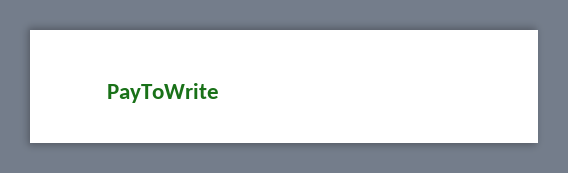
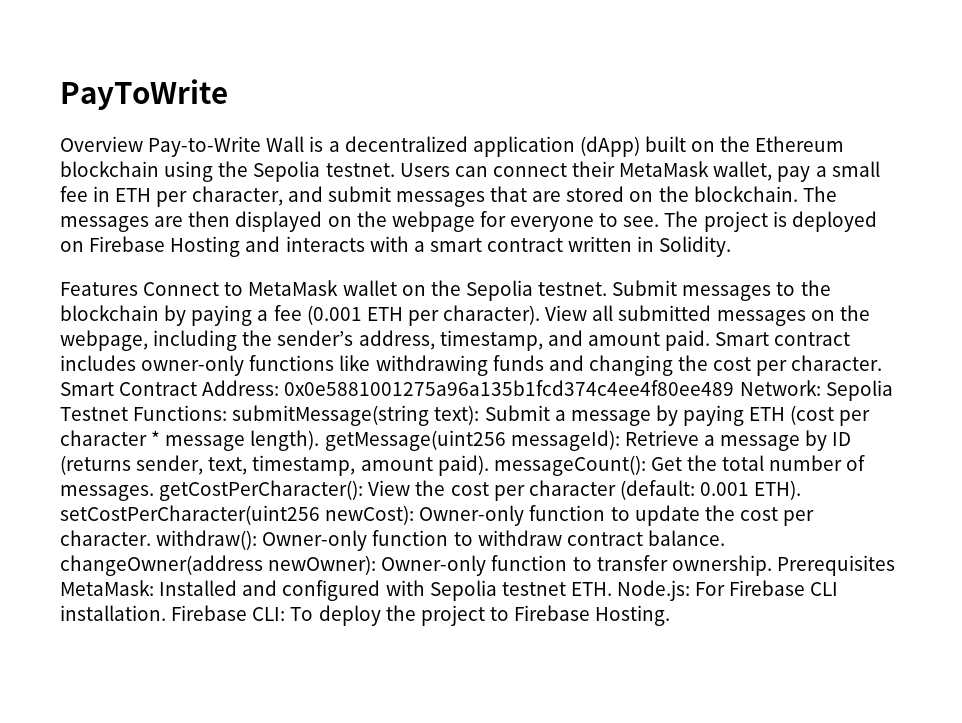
+ Overview Pay-to-Write Wall is a decentralized application (dApp) built on the Ethereum blockchain using the Sepolia testnet. Users can connect their MetaMask wallet, pay a small fee in ETH per character, and submit messages that are stored on the blockchain. The messages are then displayed on the webpage for everyone to see. The project is deployed on Firebase Hosting and interacts with a smart contract written in Solidity.
+ Features Connect to MetaMask wallet on the Sepolia testnet. Submit messages to the blockchain by paying a fee (0.001 ETH per character). View all submitted messages on the webpage, including the sender’s address, timestamp, and amount paid. Smart contract includes owner-only functions like withdrawing funds and changing the cost per character. Smart Contract Address: 0x0e5881001275a96a135b1fcd374c4ee4f80ee489 Network: Sepolia Testnet Functions: submitMessage(string text): Submit a message by paying ETH (cost per character * message length). getMessage(uint256 messageId): Retrieve a message by ID (returns sender, text, timestamp, amount paid). messageCount(): Get the total number of messages. getCostPerCharacter(): View the cost per character (default: 0.001 ETH). setCostPerCharacter(uint256 newCost): Owner-only function to update the cost per character. withdraw(): Owner-only function to withdraw contract balance. changeOwner(address newOwner): Owner-only function to transfer ownership. Prerequisites MetaMask: Installed and configured with Sepolia testnet ETH. Node.js: For Firebase CLI installation. Firebase CLI: To deploy the project to Firebase Hosting.

